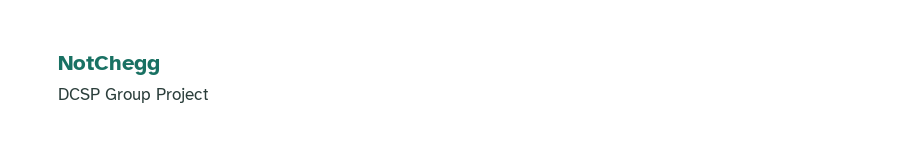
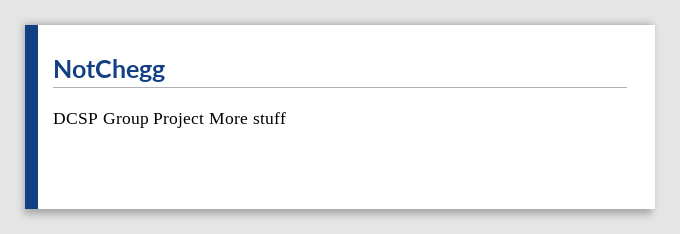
- DCSP Group Project
+ DCSP Group Project More stuff

